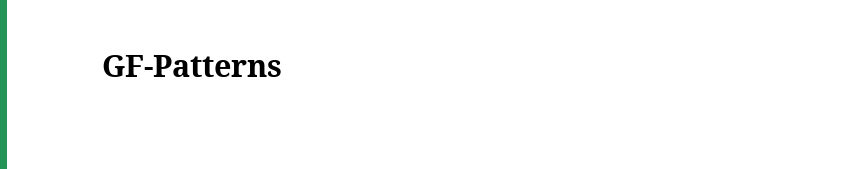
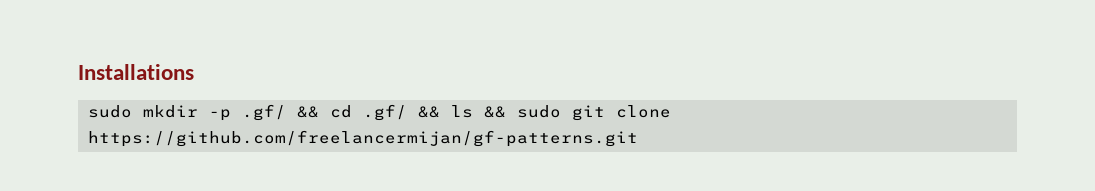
- GF-Patterns
+ Installations
+ sudo mkdir -p .gf/ && cd .gf/ && ls && sudo git clone https://github.com/freelancermijan/gf-patterns.git

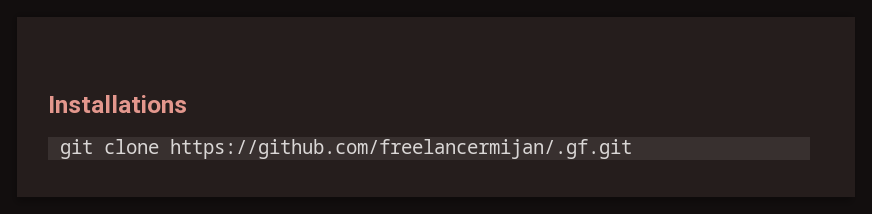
- sudo mkdir -p .gf/ && cd .gf/ && ls && sudo git clone https://github.com/freelancermijan/gf-patterns.git
+ git clone https://github.com/freelancermijan/.gf.git

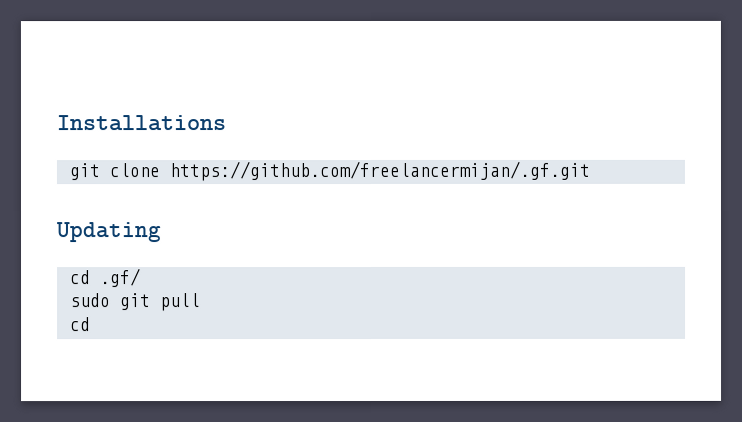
+ Updating
+ cd .gf/
+ sudo git pull
+ cd

